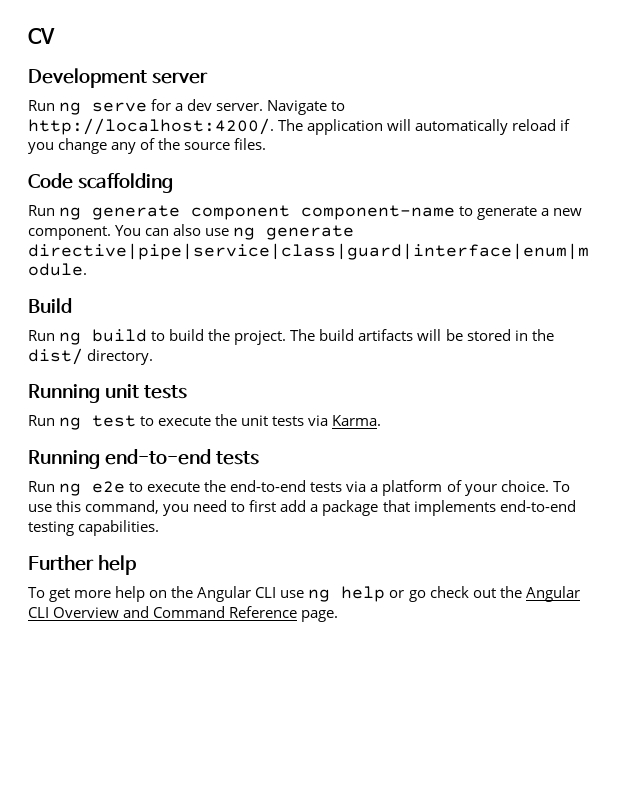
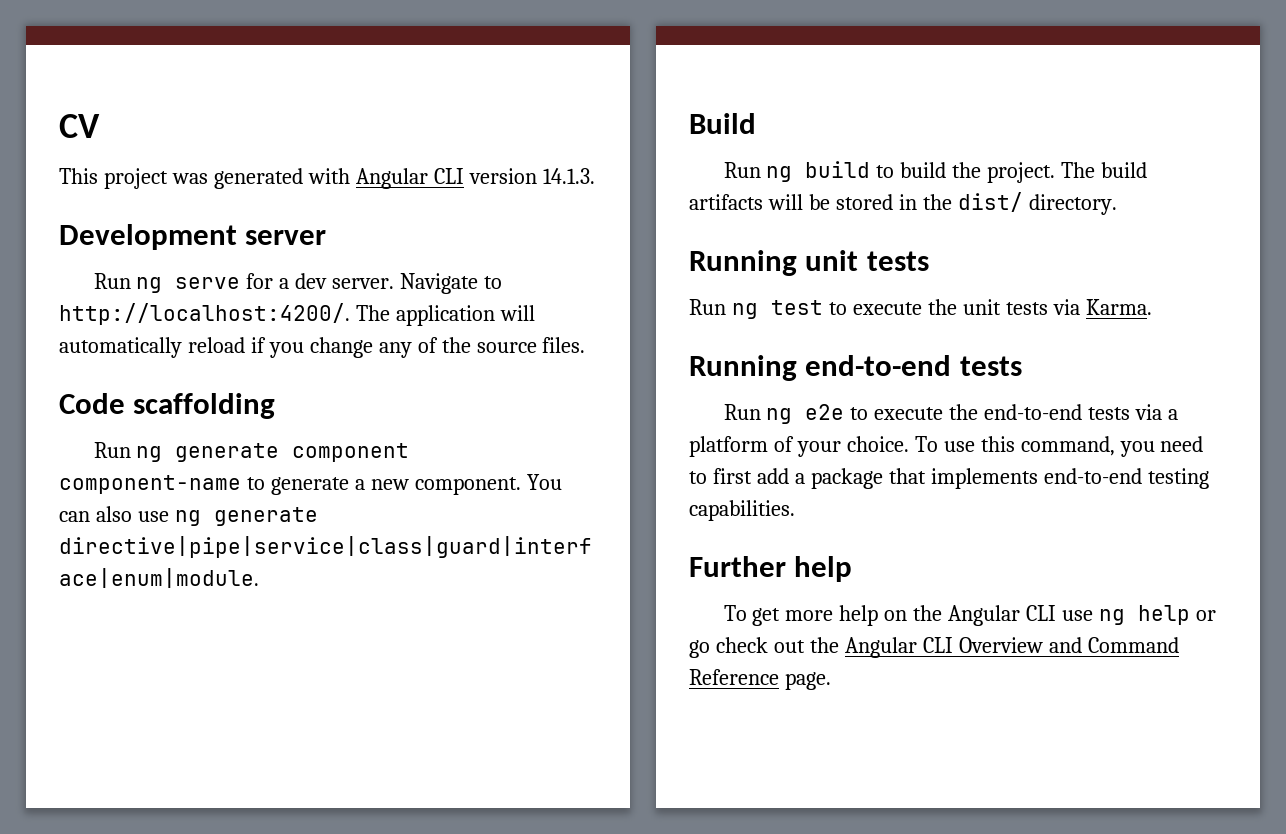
+ This project was generated with Angular CLI version 14.1.3.

